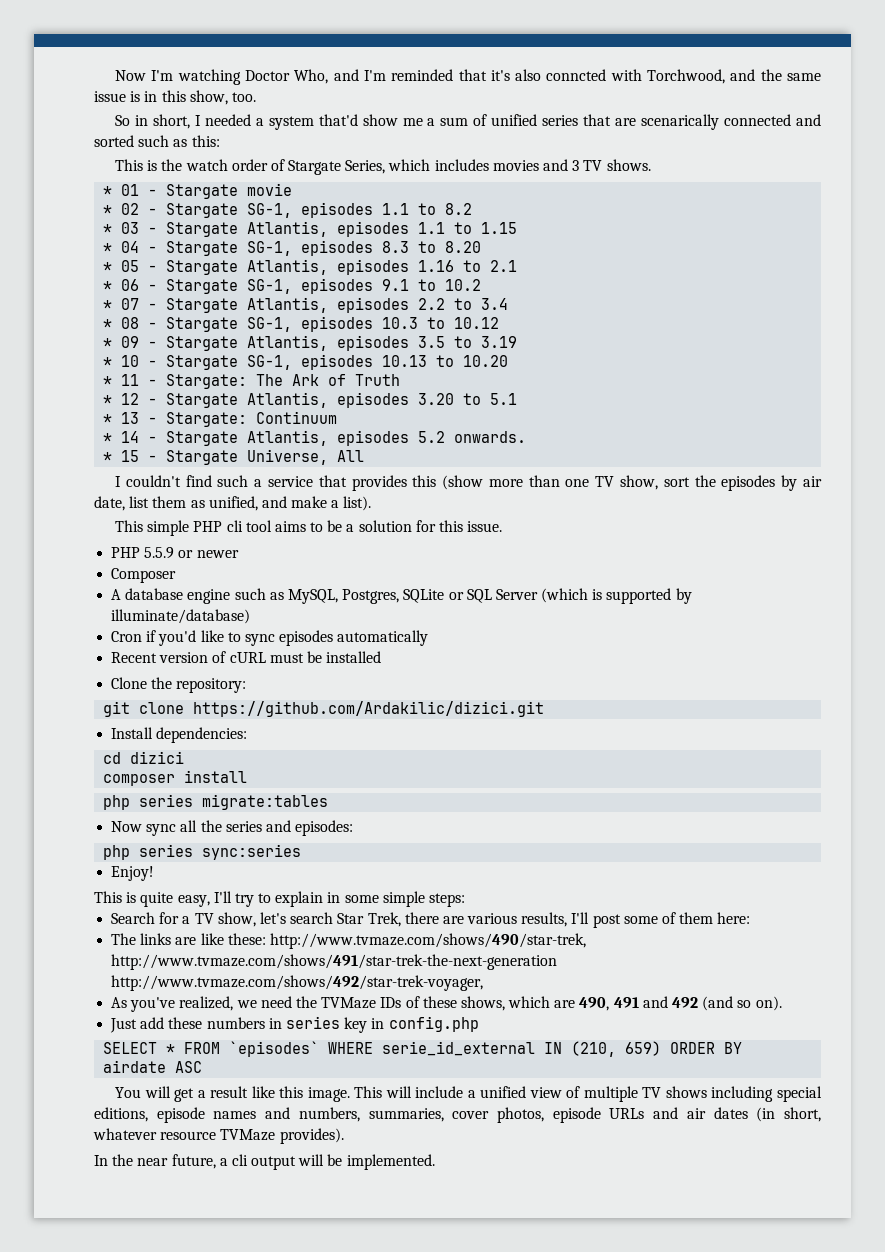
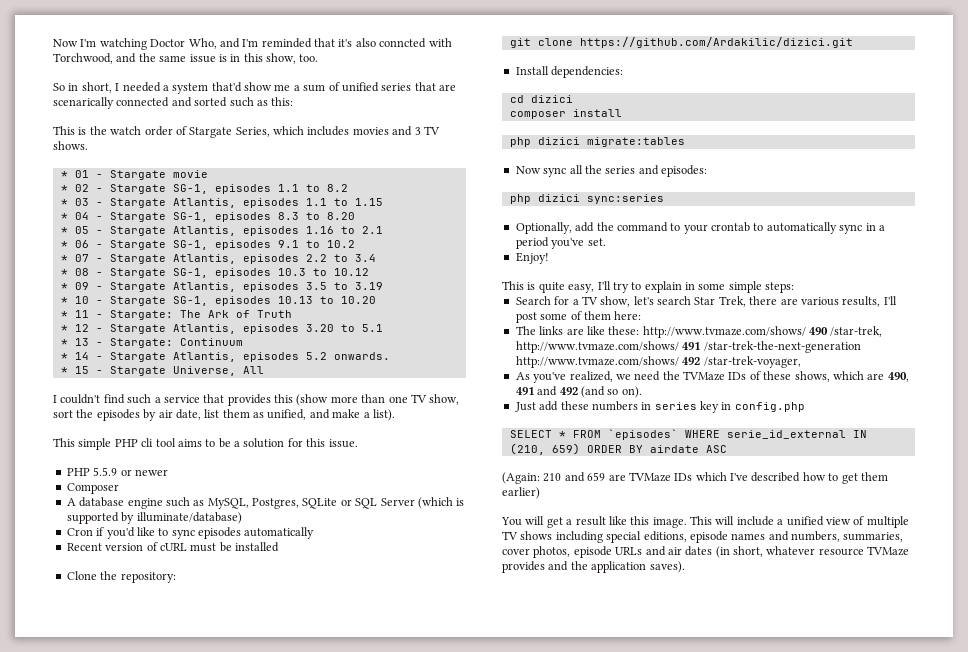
- php series migrate:tables
+ php dizici migrate:tables
- php series sync:series
+ php dizici sync:series
+ Optionally, add the command to your crontab to automatically sync in a period you've set.
- The links are like these: http://www.tvmaze.com/shows/490/star-trek, http://www.tvmaze.com/shows/491/star-trek-the-next-generation http://www.tvmaze.com/shows/492/star-trek-voyager,
+ The links are like these: http://www.tvmaze.com/shows/ 490 /star-trek, http://www.tvmaze.com/shows/ 491 /star-trek-the-next-generation http://www.tvmaze.com/shows/ 492 /star-trek-voyager,
+ (Again: 210 and 659 are TVMaze IDs which I've described how to get them earlier)
- This will include a unified view of multiple TV shows including special editions, episode names and numbers, summaries, cover photos, episode URLs and air dates (in short, whatever resource TVMaze provides).
- In the near future, a cli output will be implemented.
+ This will include a unified view of multiple TV shows including special editions, episode names and numbers, summaries, cover photos, episode URLs and air dates (in short, whatever resource TVMaze provides and the application saves).

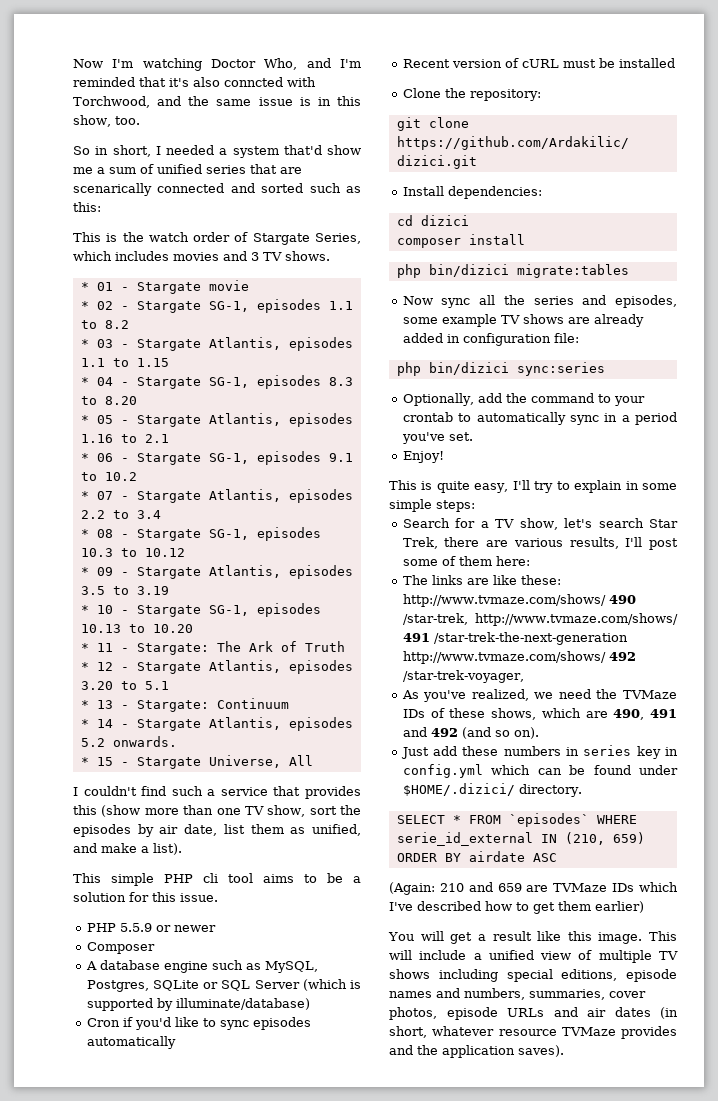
- php dizici migrate:tables
+ php bin/dizici migrate:tables
- Now sync all the series and episodes:
- php dizici sync:series
+ Now sync all the series and episodes, some example TV shows are already added in configuration file:
+ php bin/dizici sync:series
- Just add these numbers in series key in config.php
+ Just add these numbers in series key in config.yml which can be found under $HOME/.dizici/ directory.

